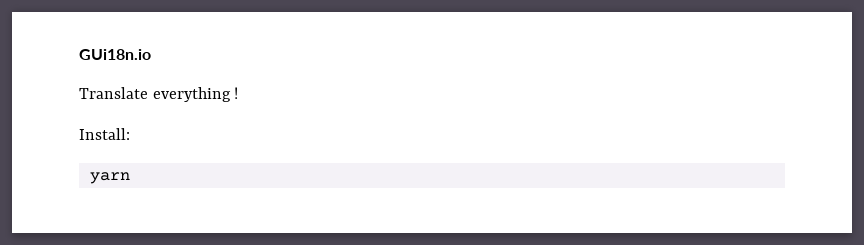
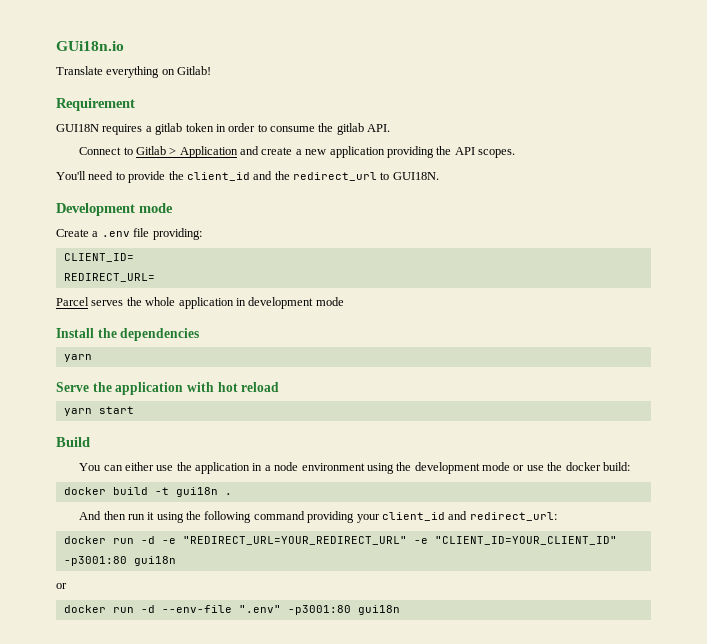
- Translate everything !
- Install:
+ Translate everything on Gitlab!
+ Requirement
+ GUI18N requires a gitlab token in order to consume the gitlab API.
+ Connect to Gitlab > Application and create a new application providing the API scopes.
+ You'll need to provide the client_id and the redirect_url to GUI18N.
+ Development mode
+ Create a .env file providing:
+ CLIENT_ID=
+ REDIRECT_URL=
+ Parcel serves the whole application in development mode
+ Install the dependencies
  yarn
+ Serve the application with hot reload
+ yarn start
+ Build
+ You can either use the application in a node environment using the development mode or use the docker build:
+ docker build -t gui18n .
+ And then run it using the following command providing your client_id and redirect_url:
+ docker run -d -e "REDIRECT_URL=YOUR_REDIRECT_URL" -e "CLIENT_ID=YOUR_CLIENT_ID" -p3001:80 gui18n
+ or
+ docker run -d --env-file ".env" -p3001:80 gui18n

